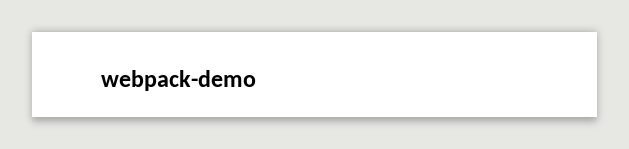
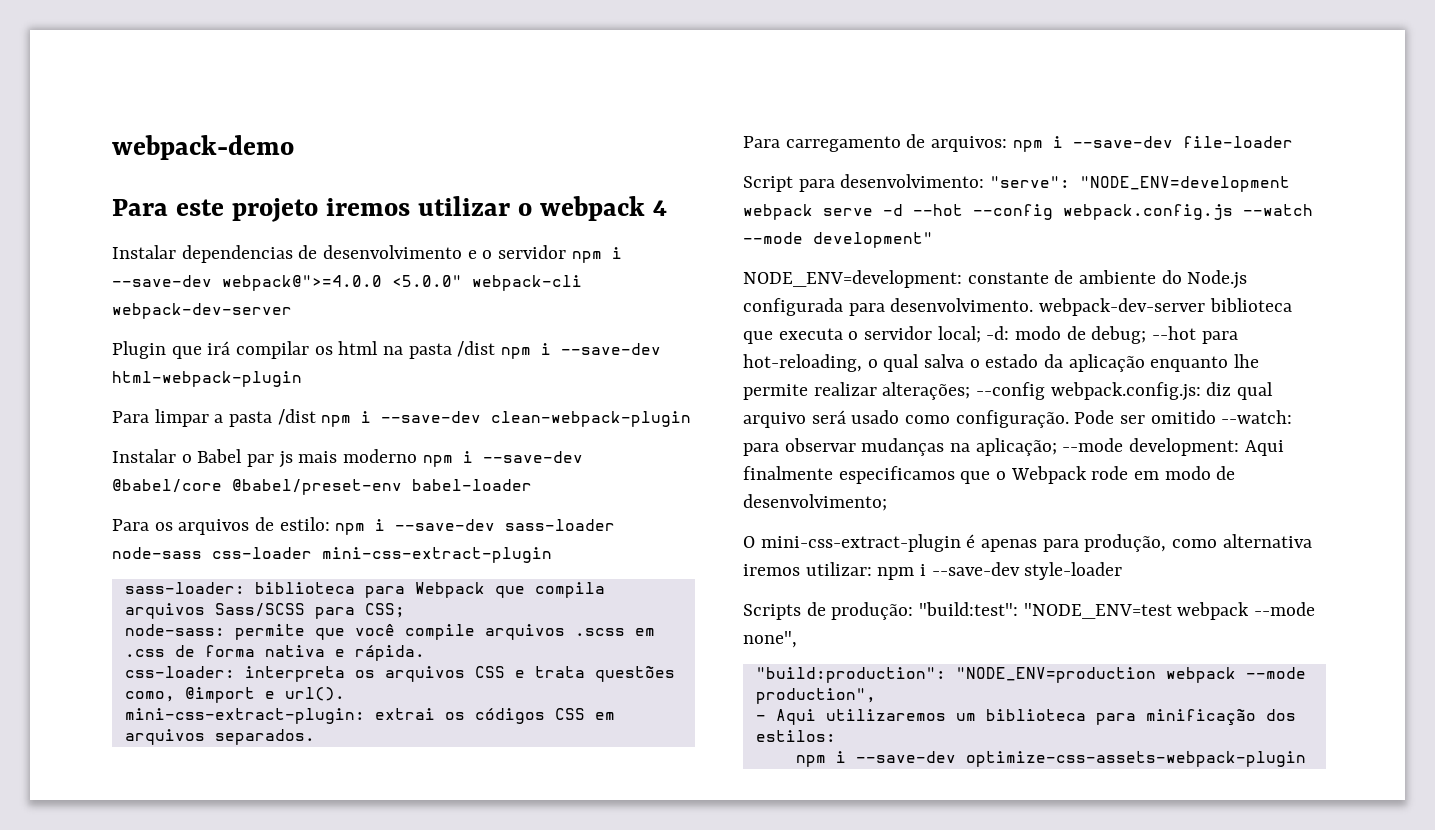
+ Para este projeto iremos utilizar o webpack 4
+ Instalar dependencias de desenvolvimento e o servidor npm i --save-dev webpack@">=4.0.0 <5.0.0" webpack-cli webpack-dev-server
+ Plugin que irá compilar os html na pasta /dist npm i --save-dev html-webpack-plugin
+ Para limpar a pasta /dist npm i --save-dev clean-webpack-plugin
+ Instalar o Babel par js mais moderno npm i --save-dev @babel/core @babel/preset-env babel-loader
+ Para os arquivos de estilo: npm i --save-dev sass-loader node-sass css-loader mini-css-extract-plugin
+ sass-loader: biblioteca para Webpack que compila arquivos Sass/SCSS para CSS;
+ node-sass: permite que você compile arquivos .scss em .css de forma nativa e rápida.
+ css-loader: interpreta os arquivos CSS e trata questões como, @import e url().
+ mini-css-extract-plugin: extrai os códigos CSS em arquivos separados.
+ Para carregamento de arquivos: npm i --save-dev file-loader
+ Script para desenvolvimento: "serve": "NODE_ENV=development webpack serve -d --hot --config webpack.config.js --watch --mode development"
+ NODE_ENV=development: constante de ambiente do Node.js configurada para desenvolvimento. webpack-dev-server biblioteca que executa o servidor local; -d: modo de debug; --hot para hot-reloading, o qual salva o estado da aplicação enquanto lhe permite realizar alterações; --config webpack.config.js: diz qual arquivo será usado como configuração. Pode ser omitido --watch: para observar mudanças na aplicação; --mode development: Aqui finalmente especificamos que o Webpack rode em modo de desenvolvimento;
+ O mini-css-extract-plugin é apenas para produção, como alternativa iremos utilizar: npm i --save-dev style-loader
+ Scripts de produção: "build:test": "NODE_ENV=test webpack --mode none",
+ "build:production": "NODE_ENV=production webpack --mode production",
+ - Aqui utilizaremos um biblioteca para minificação dos estilos:
+ npm i --save-dev optimize-css-assets-webpack-plugin

